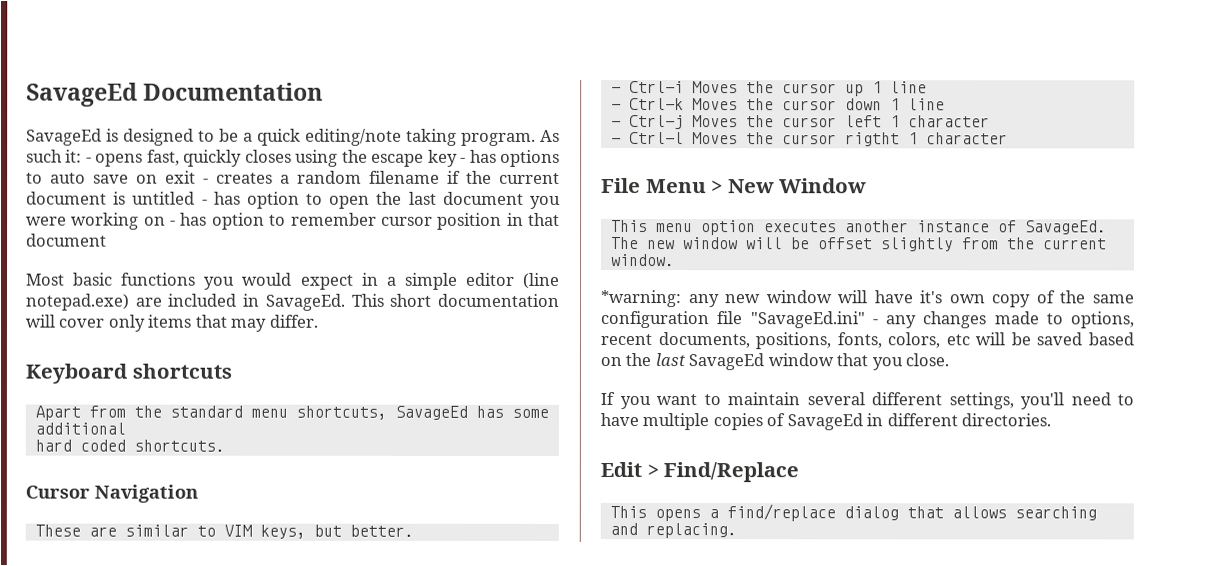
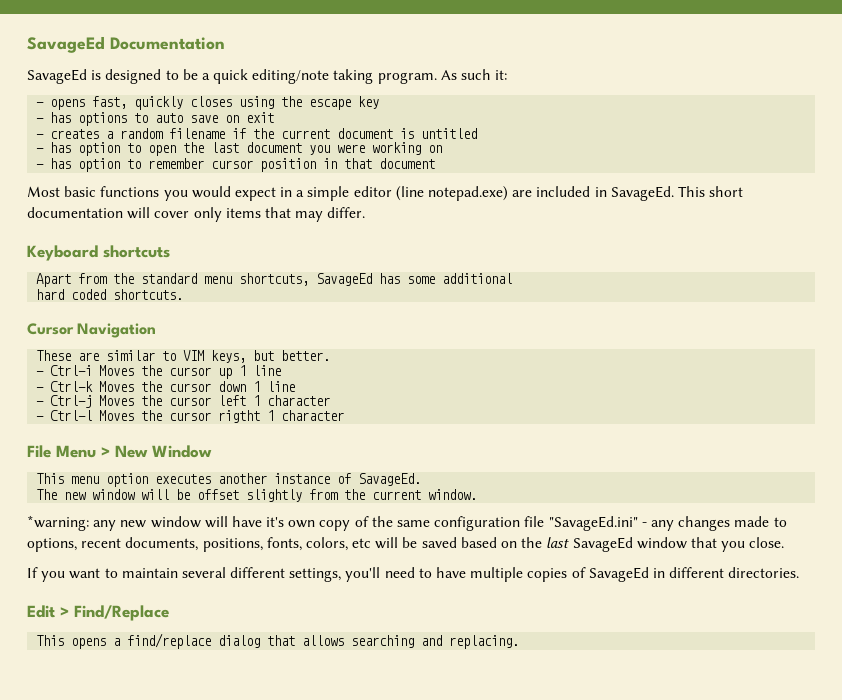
- As such it: - opens fast, quickly closes using the escape key - has options to auto save on exit - creates a random filename if the current document is untitled - has option to open the last document you were working on - has option to remember cursor position in that document
+ As such it:
+ - opens fast, quickly closes using the escape key
+ - has options to auto save on exit
+ - creates a random filename if the current document is untitled
+ - has option to open the last document you were working on
+ - has option to remember cursor position in that document

